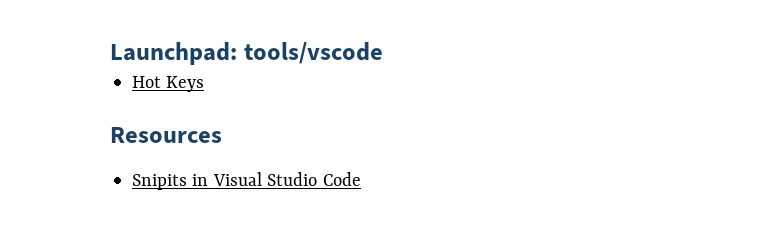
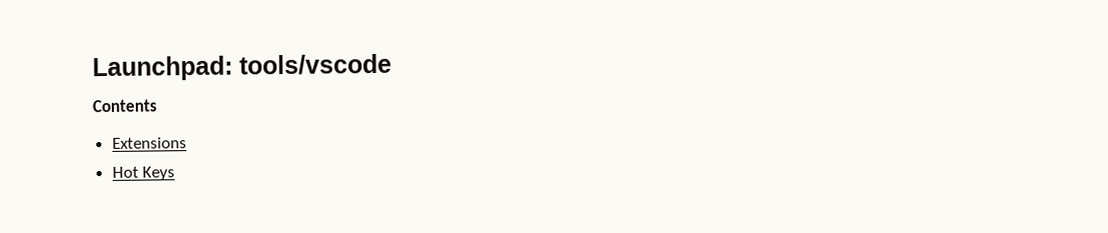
+ Contents
+ Extensions
- Resources
- Snipits in Visual Studio Code

